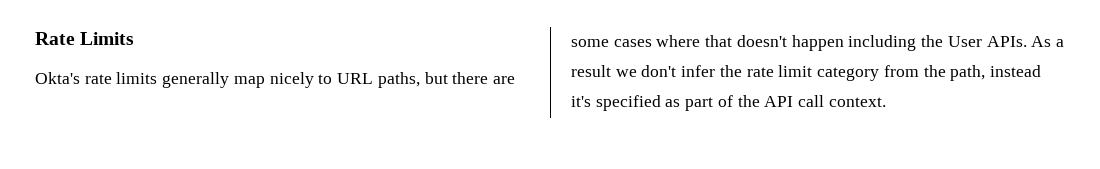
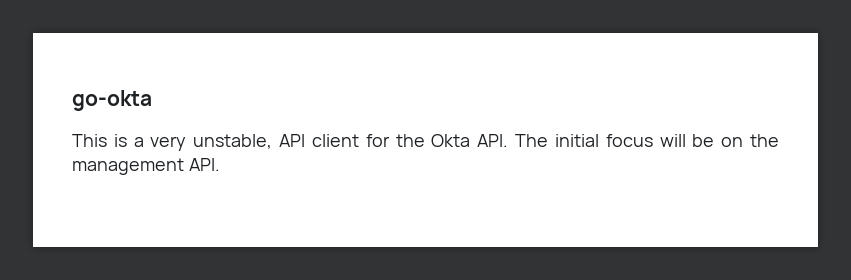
- Rate Limits
- Okta's rate limits generally map nicely to URL paths, but there are some cases where that doesn't happen including the User APIs. As a result we don't infer the rate limit category from the path, instead it's specified as part of the API call context.
+ go-okta
+ This is a very unstable, API client for the Okta API. The initial focus will be on the management API.

